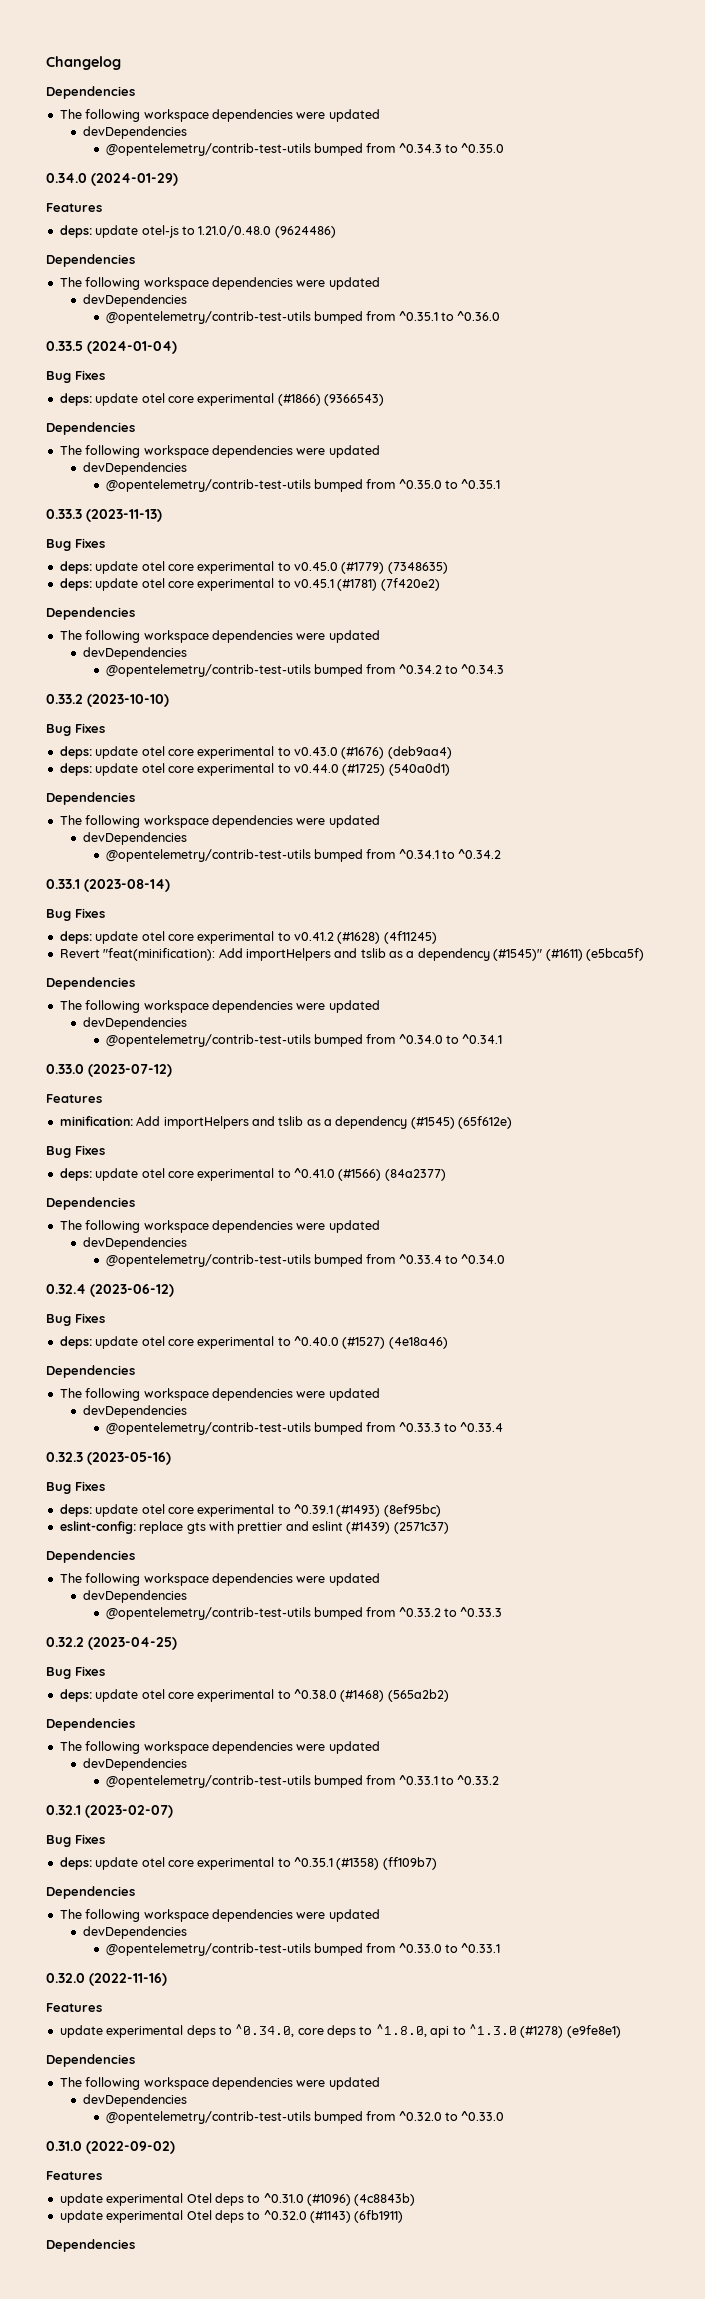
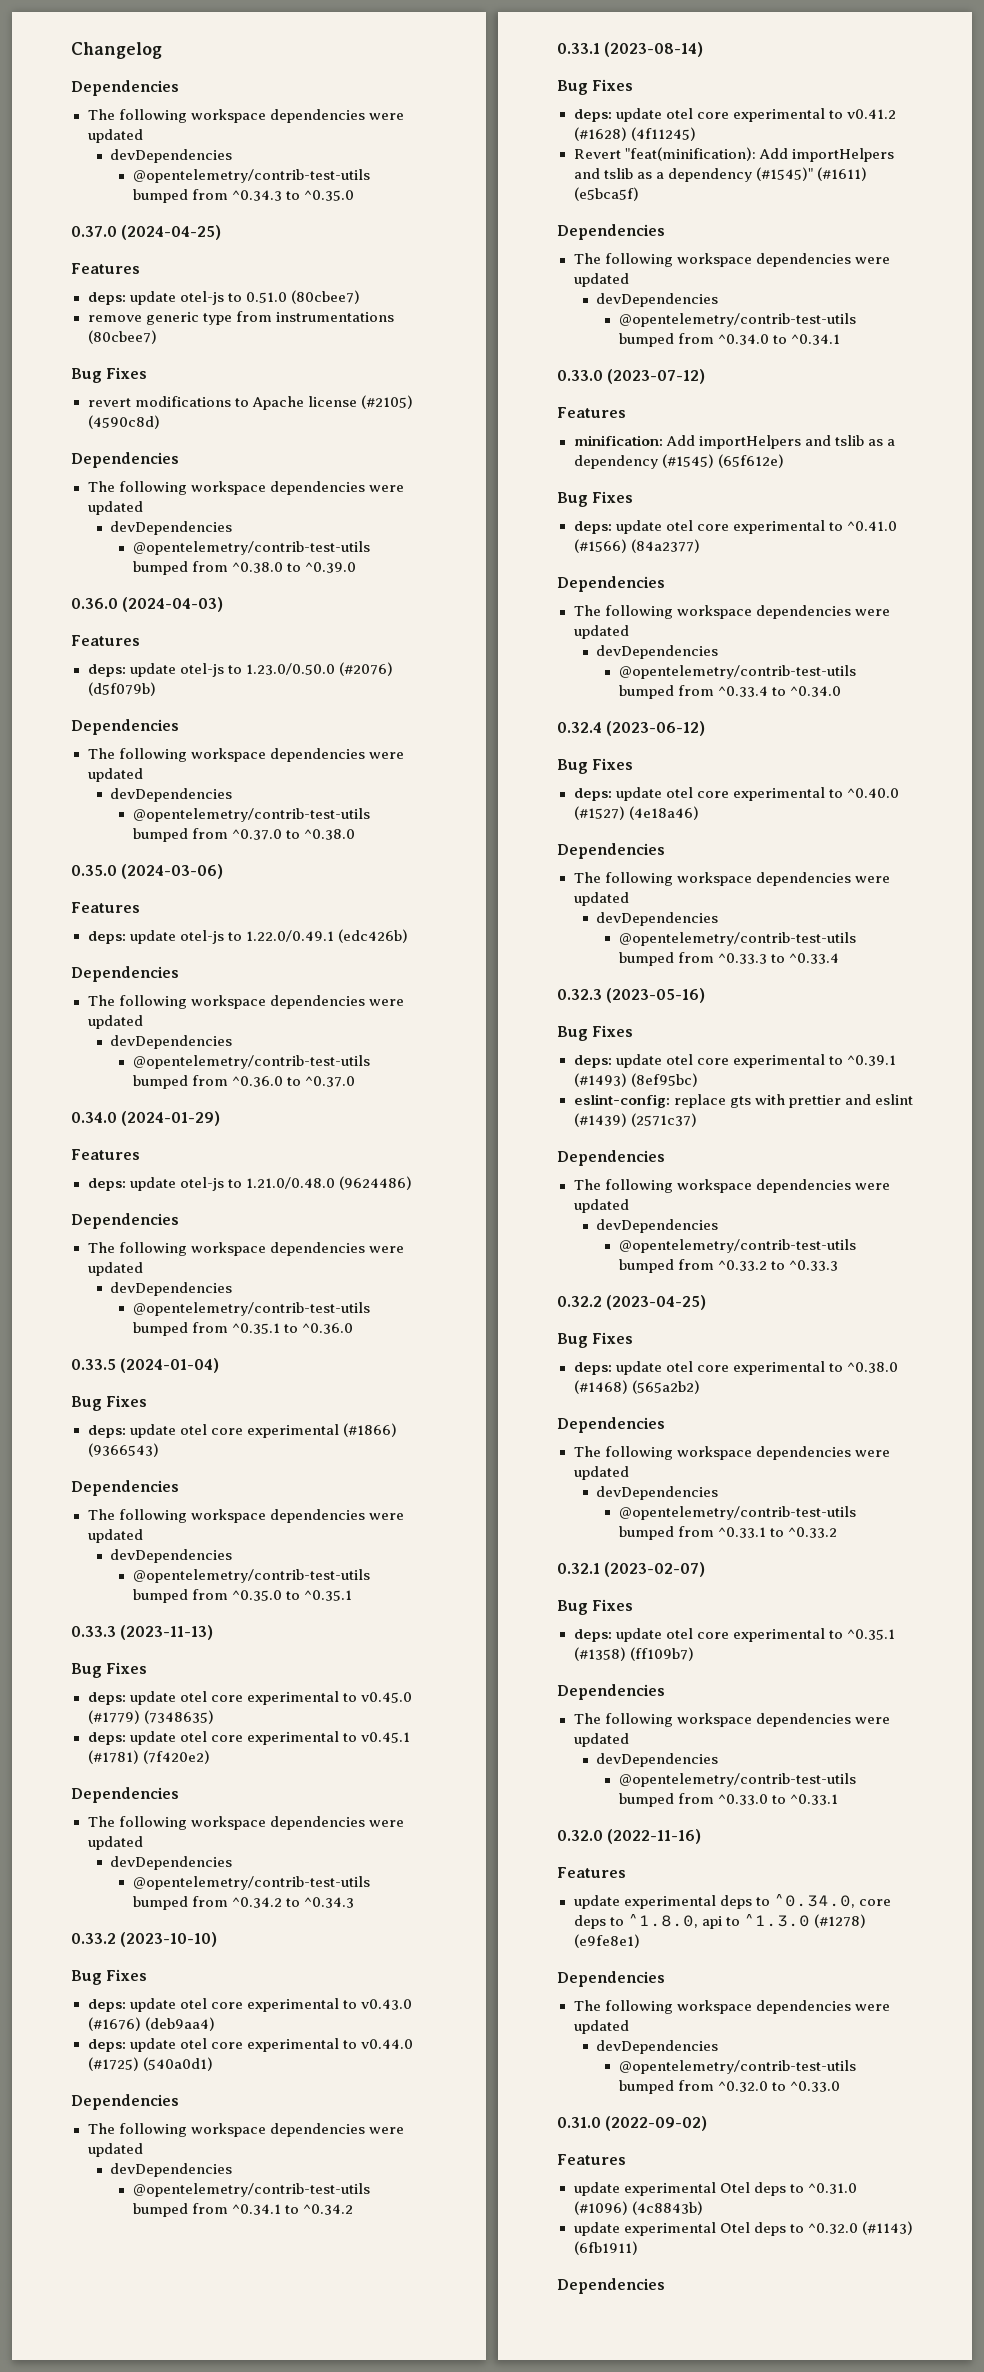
+ 0.37.0 (2024-04-25)
+ Features
+ deps: update otel-js to 0.51.0 (80cbee7)
+ remove generic type from instrumentations (80cbee7)
+ Bug Fixes
+ revert modifications to Apache license (#2105) (4590c8d)
+ Dependencies
+ The following workspace dependencies were updated
+ devDependencies
+ @opentelemetry/contrib-test-utils bumped from ^0.38.0 to ^0.39.0
+ 0.36.0 (2024-04-03)
+ Features
+ deps: update otel-js to 1.23.0/0.50.0 (#2076) (d5f079b)
+ Dependencies
+ The following workspace dependencies were updated
+ devDependencies
+ @opentelemetry/contrib-test-utils bumped from ^0.37.0 to ^0.38.0
+ 0.35.0 (2024-03-06)
+ Features
+ deps: update otel-js to 1.22.0/0.49.1 (edc426b)
+ Dependencies
+ The following workspace dependencies were updated
+ devDependencies
+ @opentelemetry/contrib-test-utils bumped from ^0.36.0 to ^0.37.0

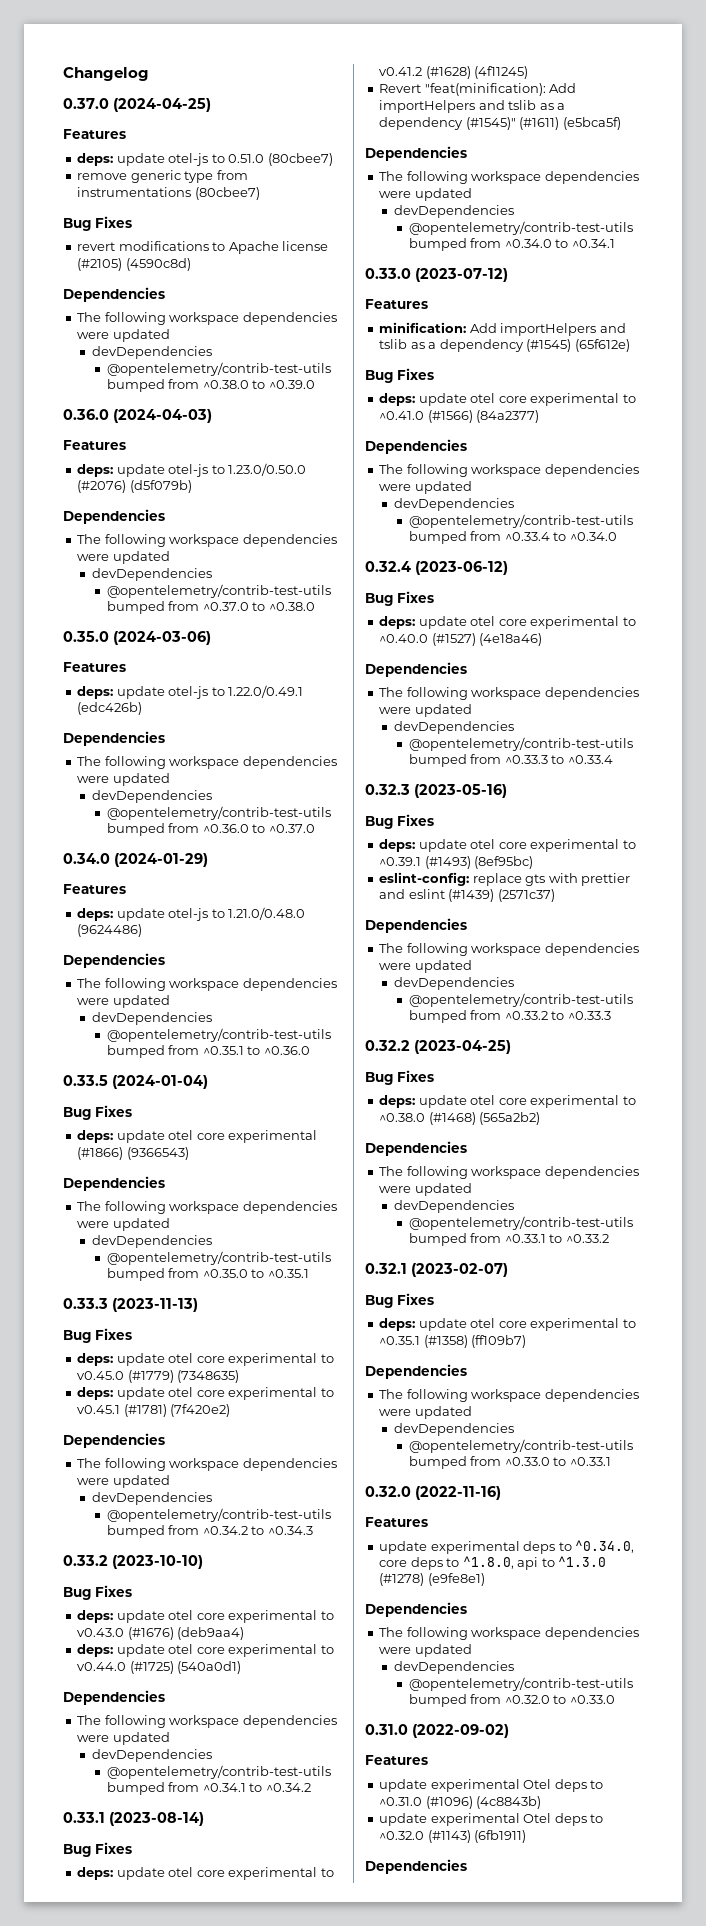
  Changelog
- Dependencies
- The following workspace dependencies were updated
- devDependencies
- @opentelemetry/contrib-test-utils bumped from ^0.34.3 to ^0.35.0

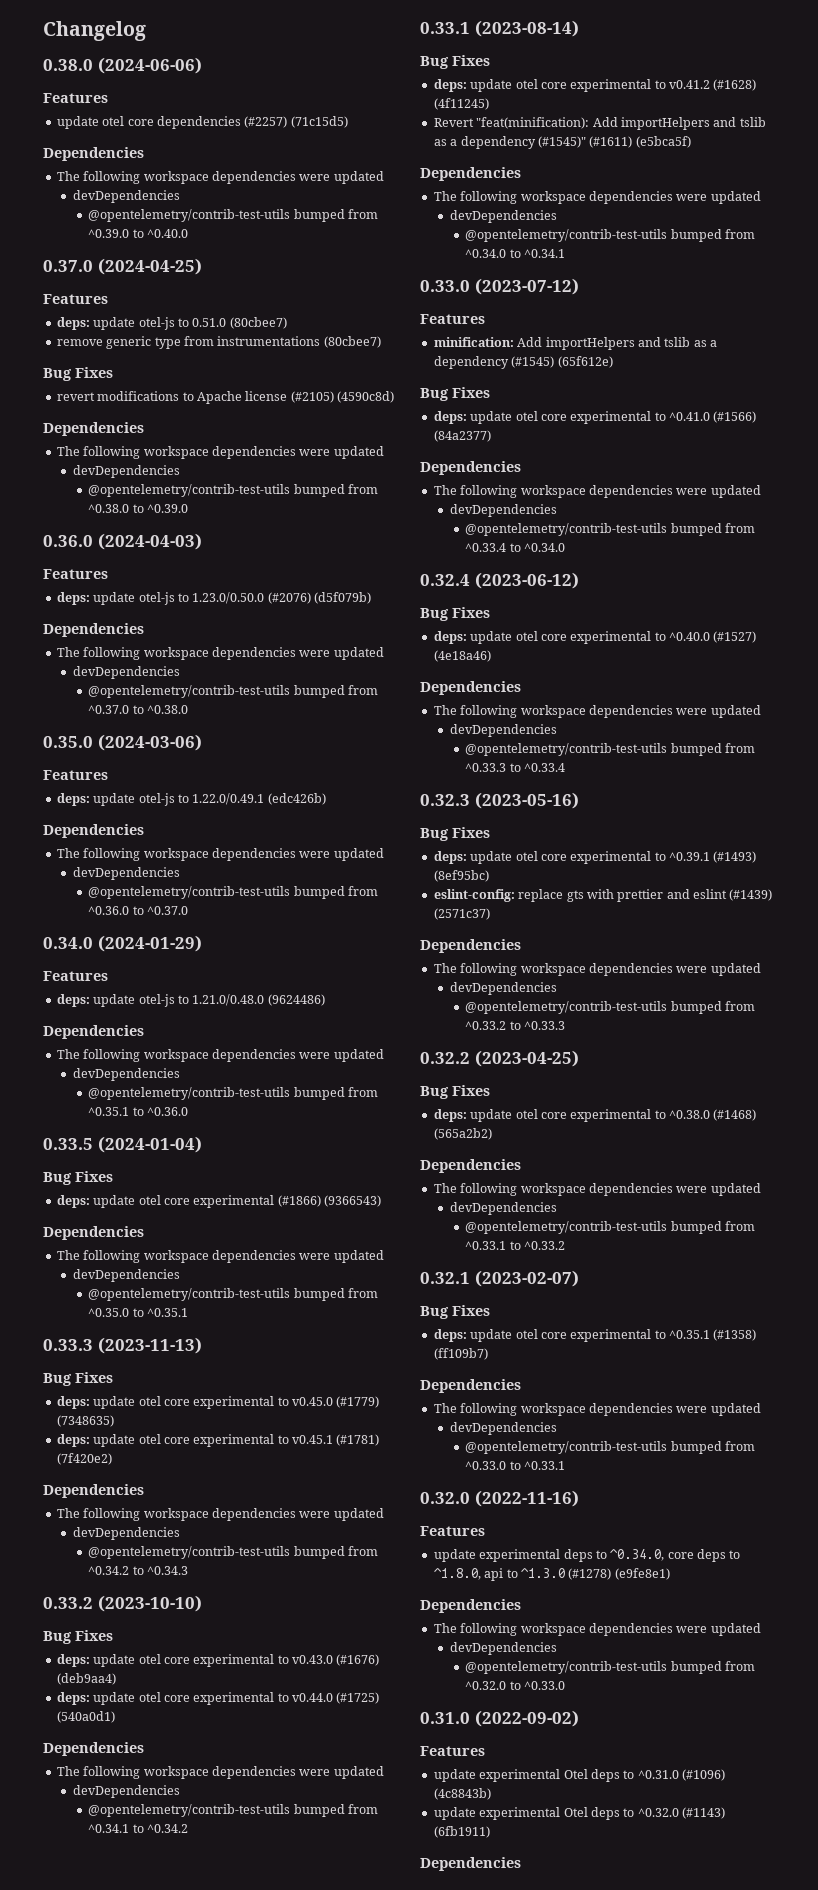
+ 0.38.0 (2024-06-06)
+ Features
+ update otel core dependencies (#2257) (71c15d5)
+ Dependencies
+ The following workspace dependencies were updated
+ devDependencies
+ @opentelemetry/contrib-test-utils bumped from ^0.39.0 to ^0.40.0

